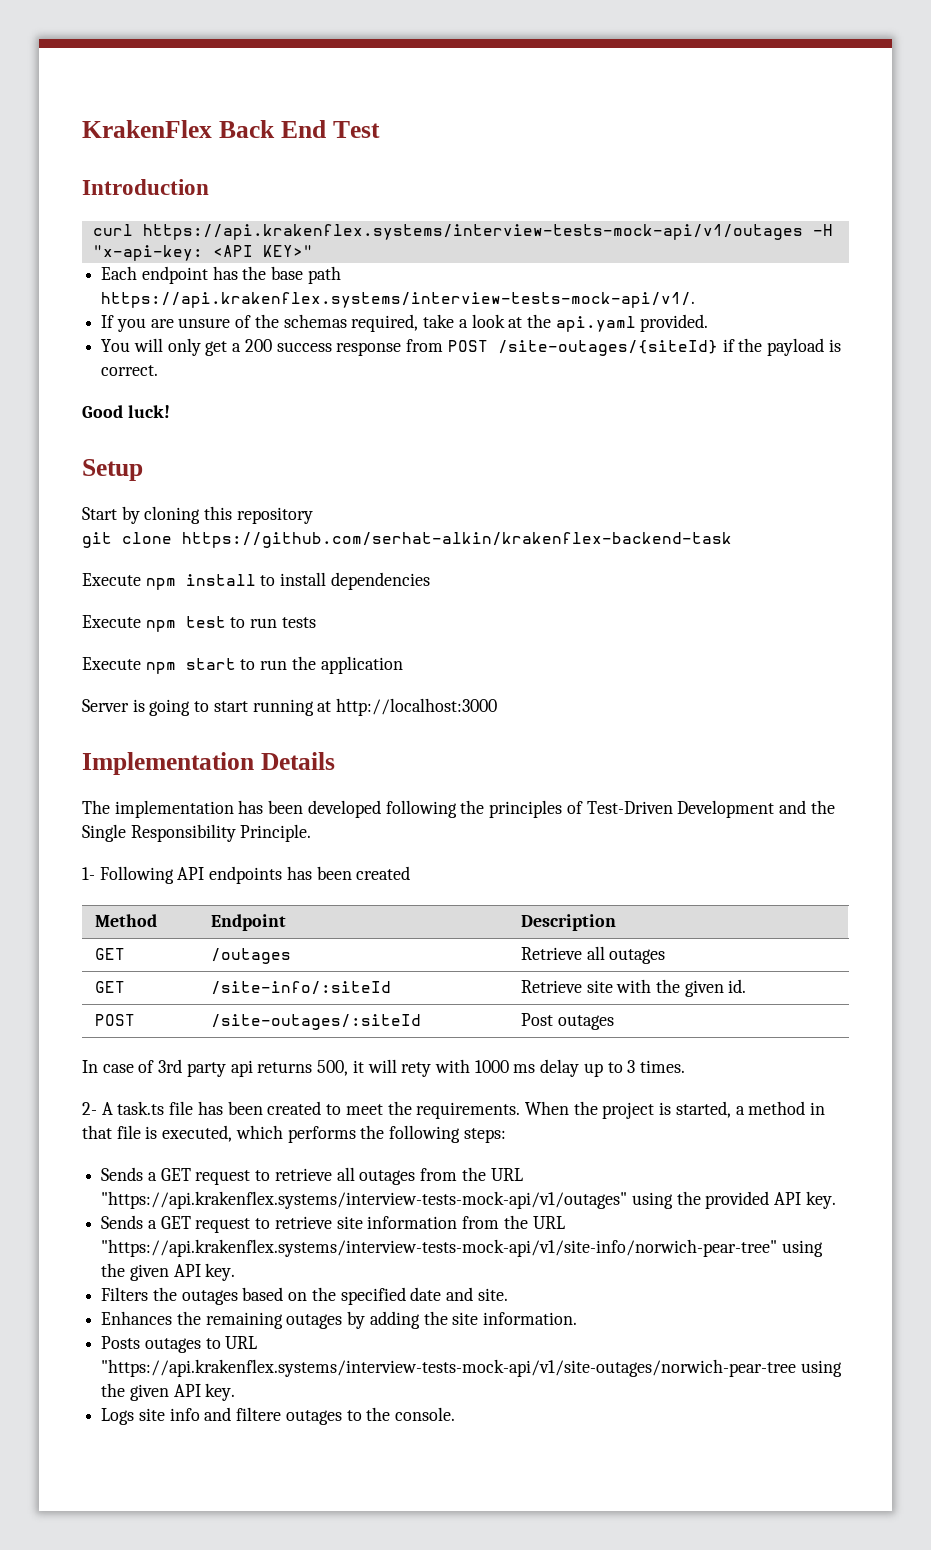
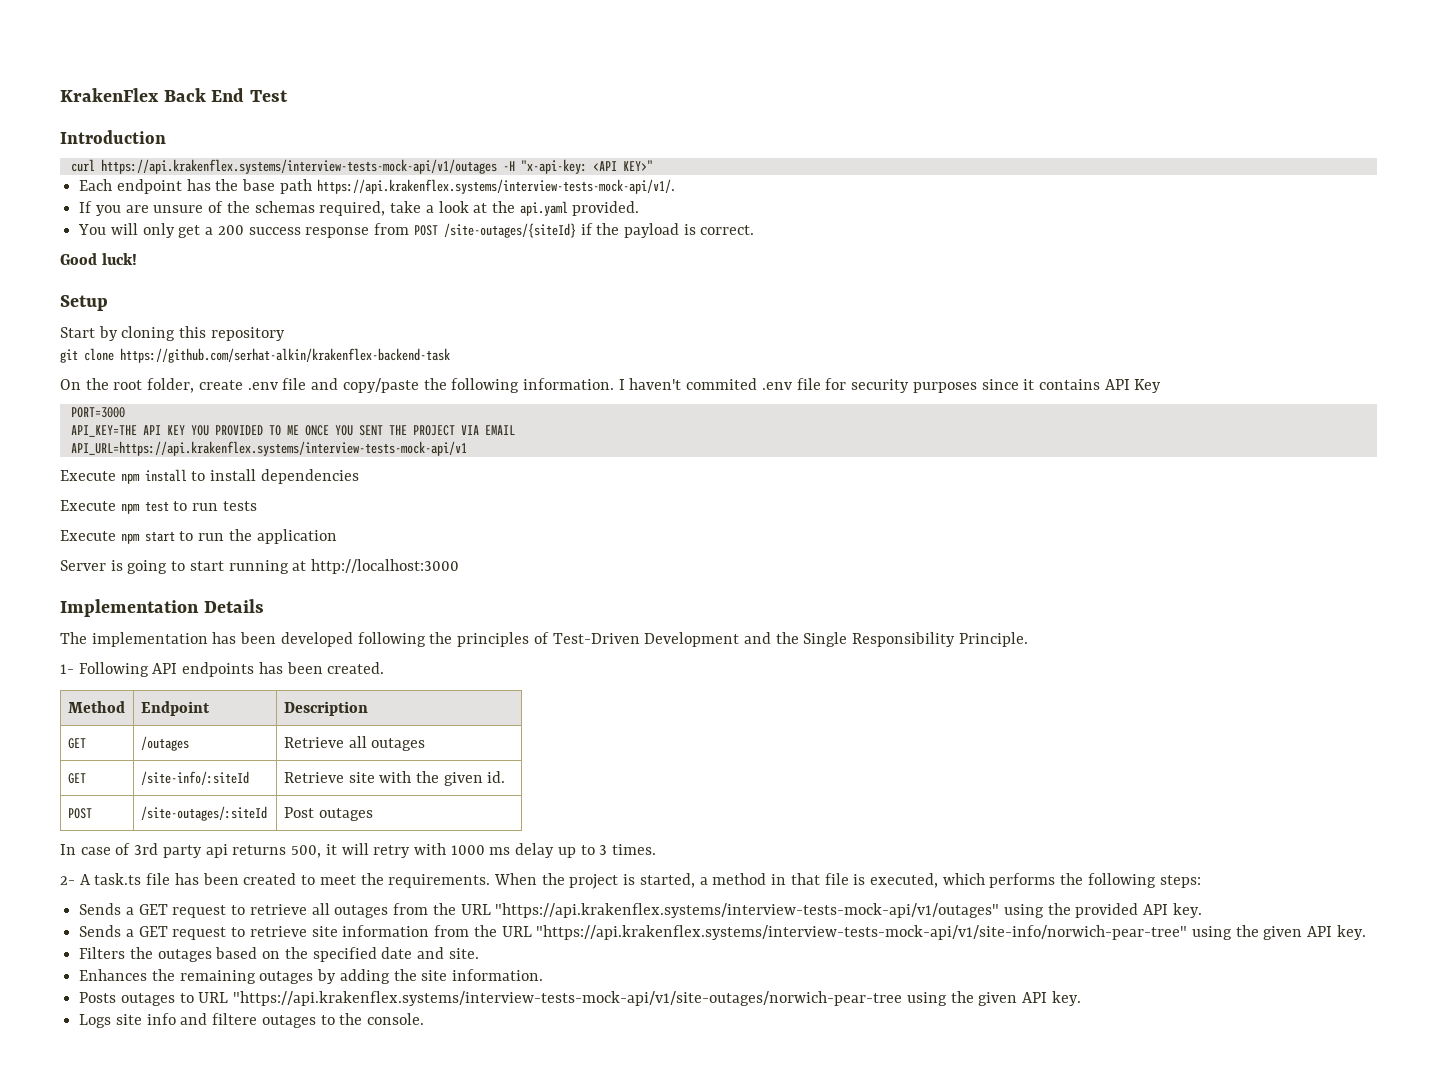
+ On the root folder, create .env file and copy/paste the following information. I haven't commited .env file for security purposes since it contains API Key
+ PORT=3000
+ API_KEY=THE API KEY YOU PROVIDED TO ME ONCE YOU SENT THE PROJECT VIA EMAIL
+ API_URL=https://api.krakenflex.systems/interview-tests-mock-api/v1
- 1- Following API endpoints has been created
+ 1- Following API endpoints has been created.
- In case of 3rd party api returns 500, it will rety with 1000 ms delay up to 3 times.
+ In case of 3rd party api returns 500, it will retry with 1000 ms delay up to 3 times.

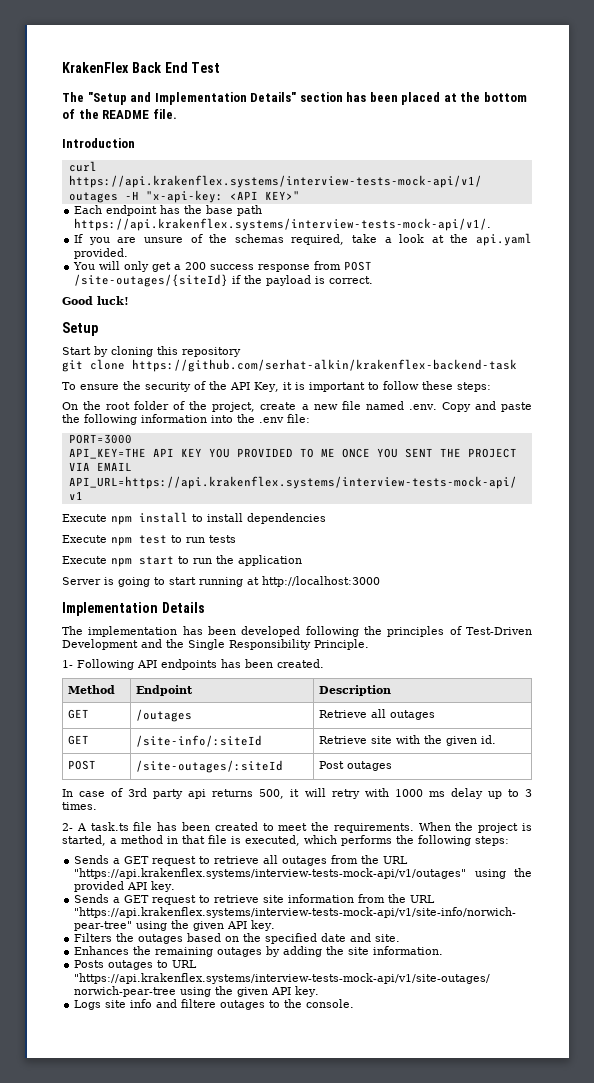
+ The "Setup and Implementation Details" section has been placed at the bottom of the README file.
- On the root folder, create .env file and copy/paste the following information. I haven't commited .env file for security purposes since it contains API Key
+ To ensure the security of the API Key, it is important to follow these steps:
+ On the root folder of the project, create a new file named .env. Copy and paste the following information into the .env file:

